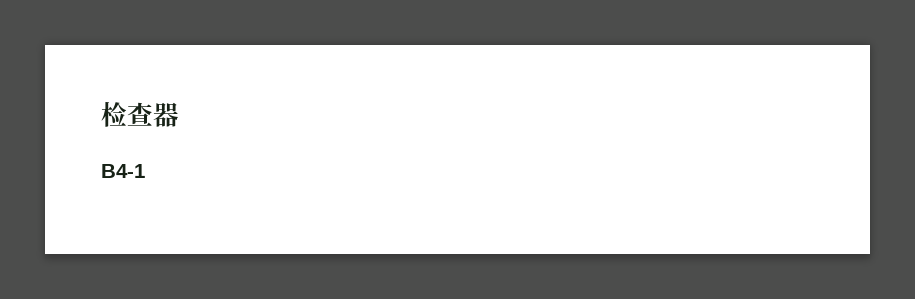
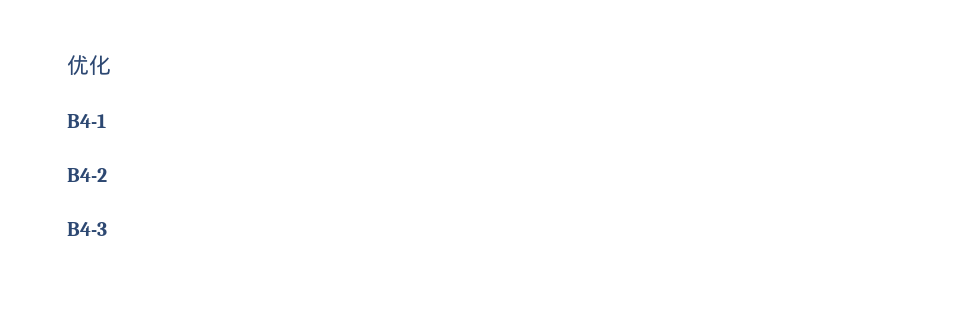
- 检查器
+ 优化
+ B4-2
+ B4-3

